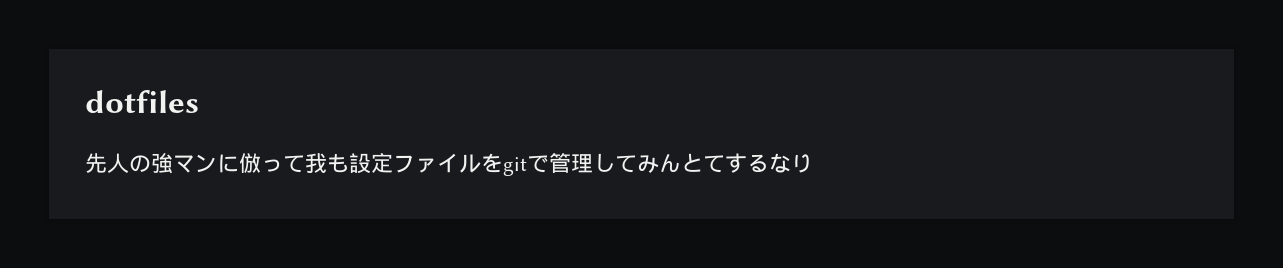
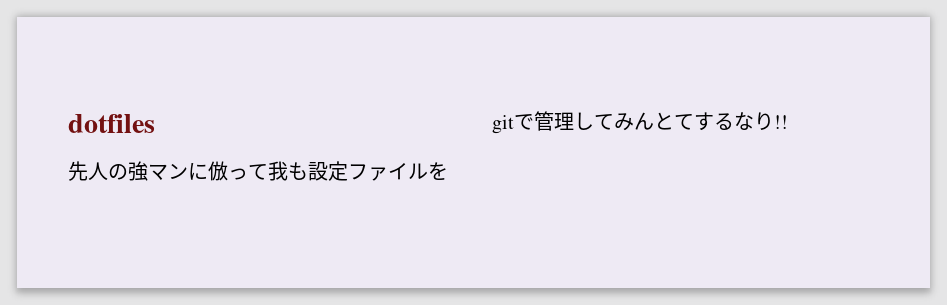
- 先人の強マンに倣って我も設定ファイルをgitで管理してみんとてするなり
+ 先人の強マンに倣って我も設定ファイルをgitで管理してみんとてするなり!!

